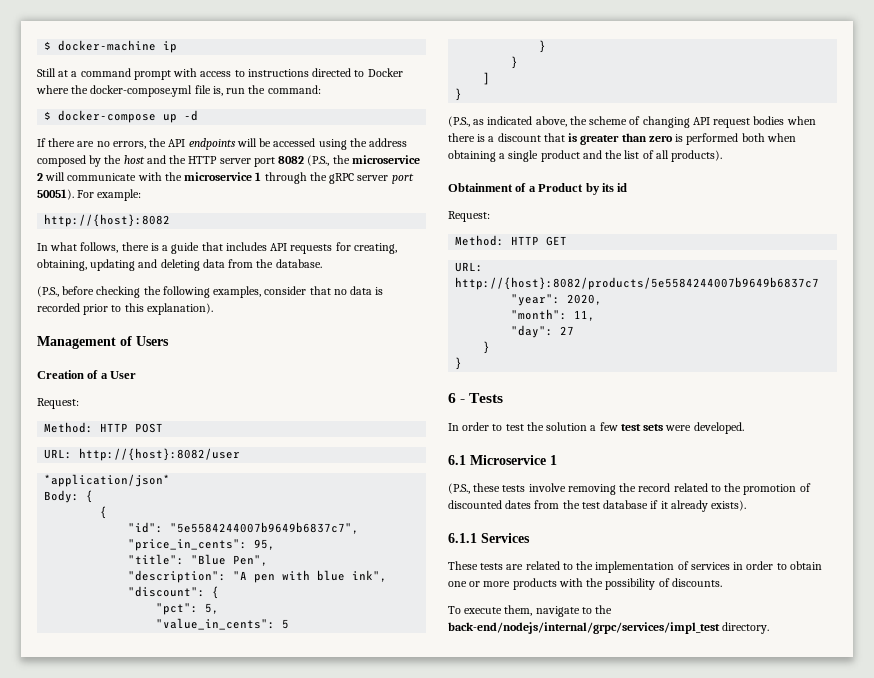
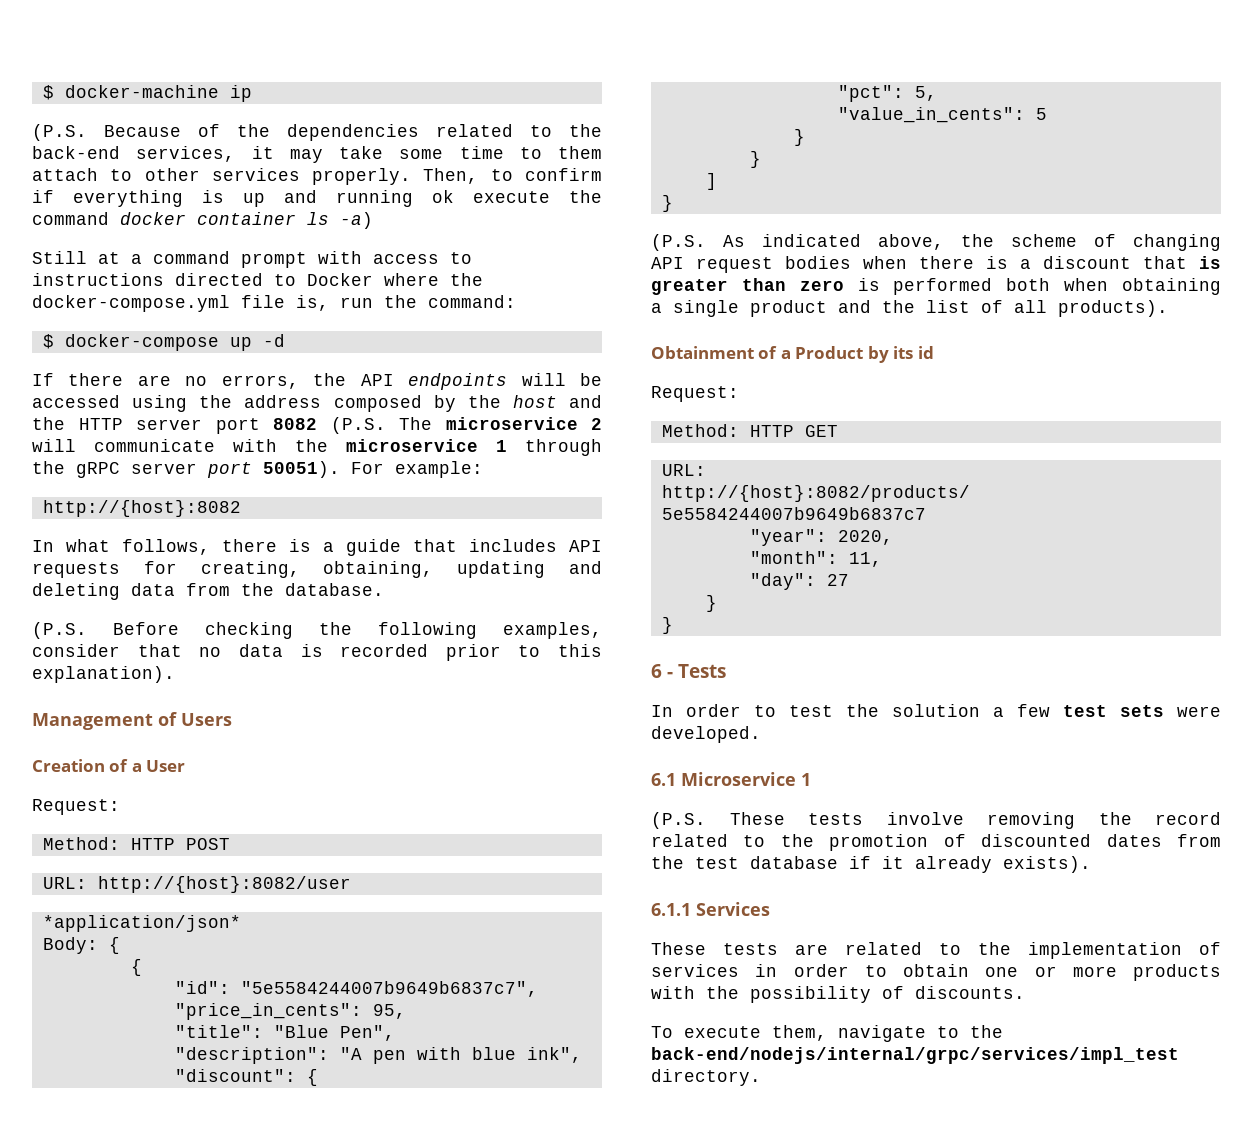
+ (P.S. Because of the dependencies related to the back-end services, it may take some time to them attach to other services properly. Then, to confirm if everything is up and running ok execute the command docker container ls -a)
- If there are no errors, the API endpoints will be accessed using the address composed by the host and the HTTP server port 8082 (P.S., the microservice 2 will communicate with the microservice 1 through the gRPC server port 50051).
+ If there are no errors, the API endpoints will be accessed using the address composed by the host and the HTTP server port 8082 (P.S. The microservice 2 will communicate with the microservice 1 through the gRPC server port 50051).
- (P.S., before checking the following examples, consider that no data is recorded prior to this explanation).
+ (P.S. Before checking the following examples, consider that no data is recorded prior to this explanation).
- (P.S., as indicated above, the scheme of changing API request bodies when there is a discount that is greater than zero is performed both when obtaining a single product and the list of all products).
+ (P.S. As indicated above, the scheme of changing API request bodies when there is a discount that is greater than zero is performed both when obtaining a single product and the list of all products).
- (P.S., these tests involve removing the record related to the promotion of discounted dates from the test database if it already exists).
+ (P.S. These tests involve removing the record related to the promotion of discounted dates from the test database if it already exists).

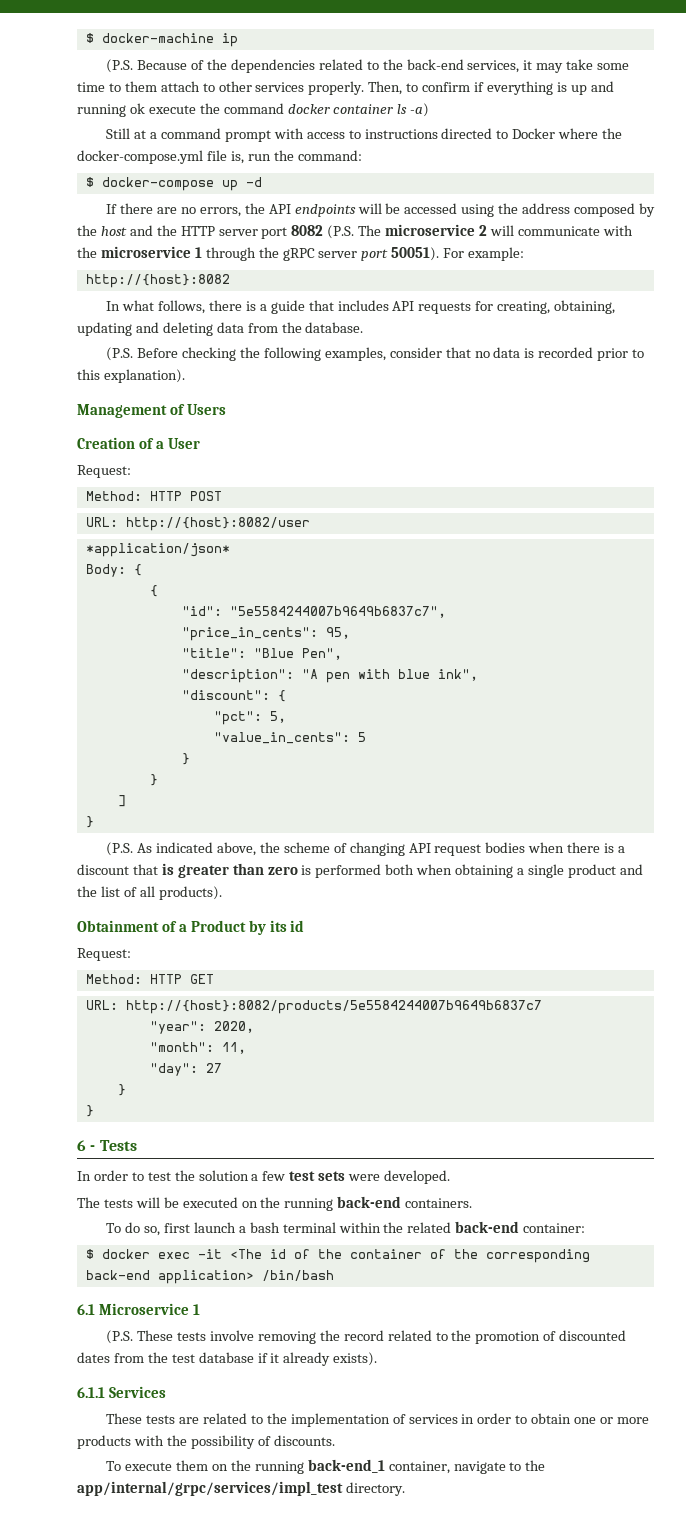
+ The tests will be executed on the running back-end containers.
+ To do so, first launch a bash terminal within the related back-end container:
+ $ docker exec -it <The id of the container of the corresponding back-end application> /bin/bash
- To execute them, navigate to the back-end/nodejs/internal/grpc/services/impl_test directory.
+ To execute them on the running back-end_1 container, navigate to the app/internal/grpc/services/impl_test directory.

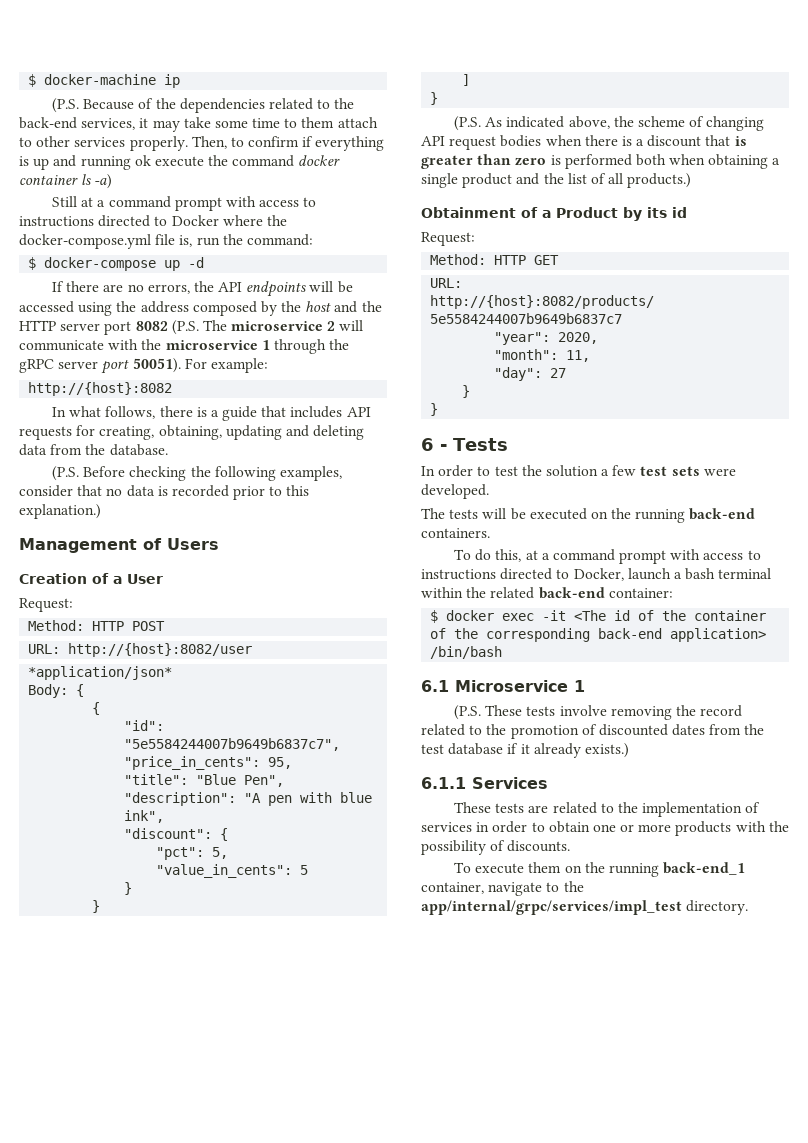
- (P.S. Before checking the following examples, consider that no data is recorded prior to this explanation).
+ (P.S. Before checking the following examples, consider that no data is recorded prior to this explanation.)
- (P.S. As indicated above, the scheme of changing API request bodies when there is a discount that is greater than zero is performed both when obtaining a single product and the list of all products).
+ (P.S. As indicated above, the scheme of changing API request bodies when there is a discount that is greater than zero is performed both when obtaining a single product and the list of all products.)
- To do so, first launch a bash terminal within the related back-end container:
+ To do this, at a command prompt with access to instructions directed to Docker, launch a bash terminal within the related back-end container:
- (P.S. These tests involve removing the record related to the promotion of discounted dates from the test database if it already exists).
+ (P.S. These tests involve removing the record related to the promotion of discounted dates from the test database if it already exists.)

